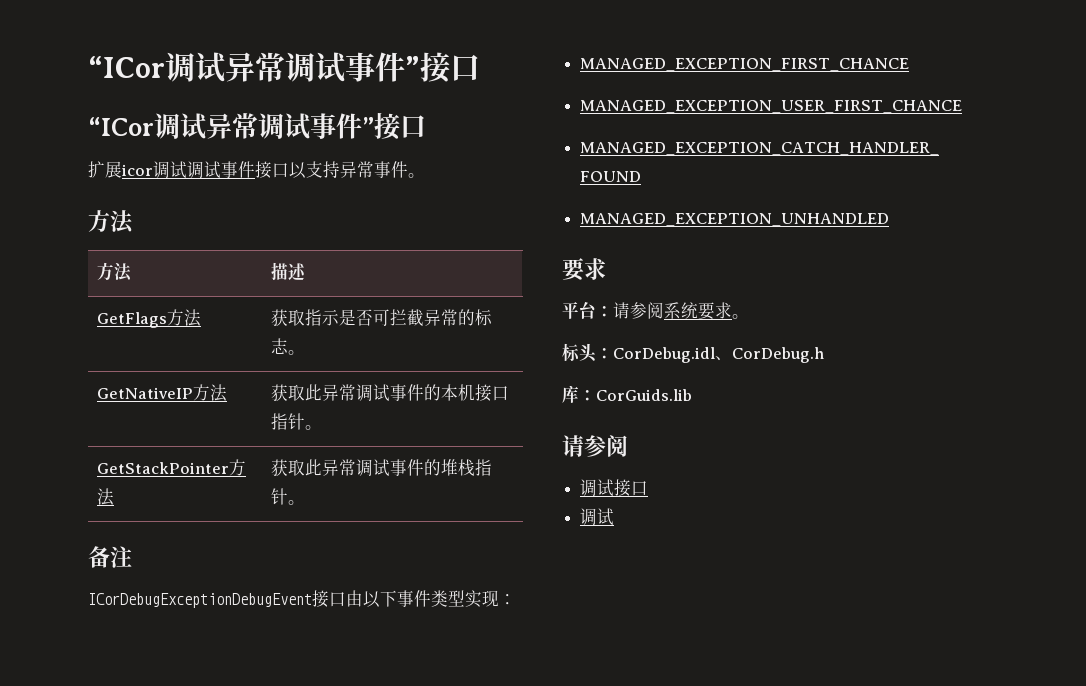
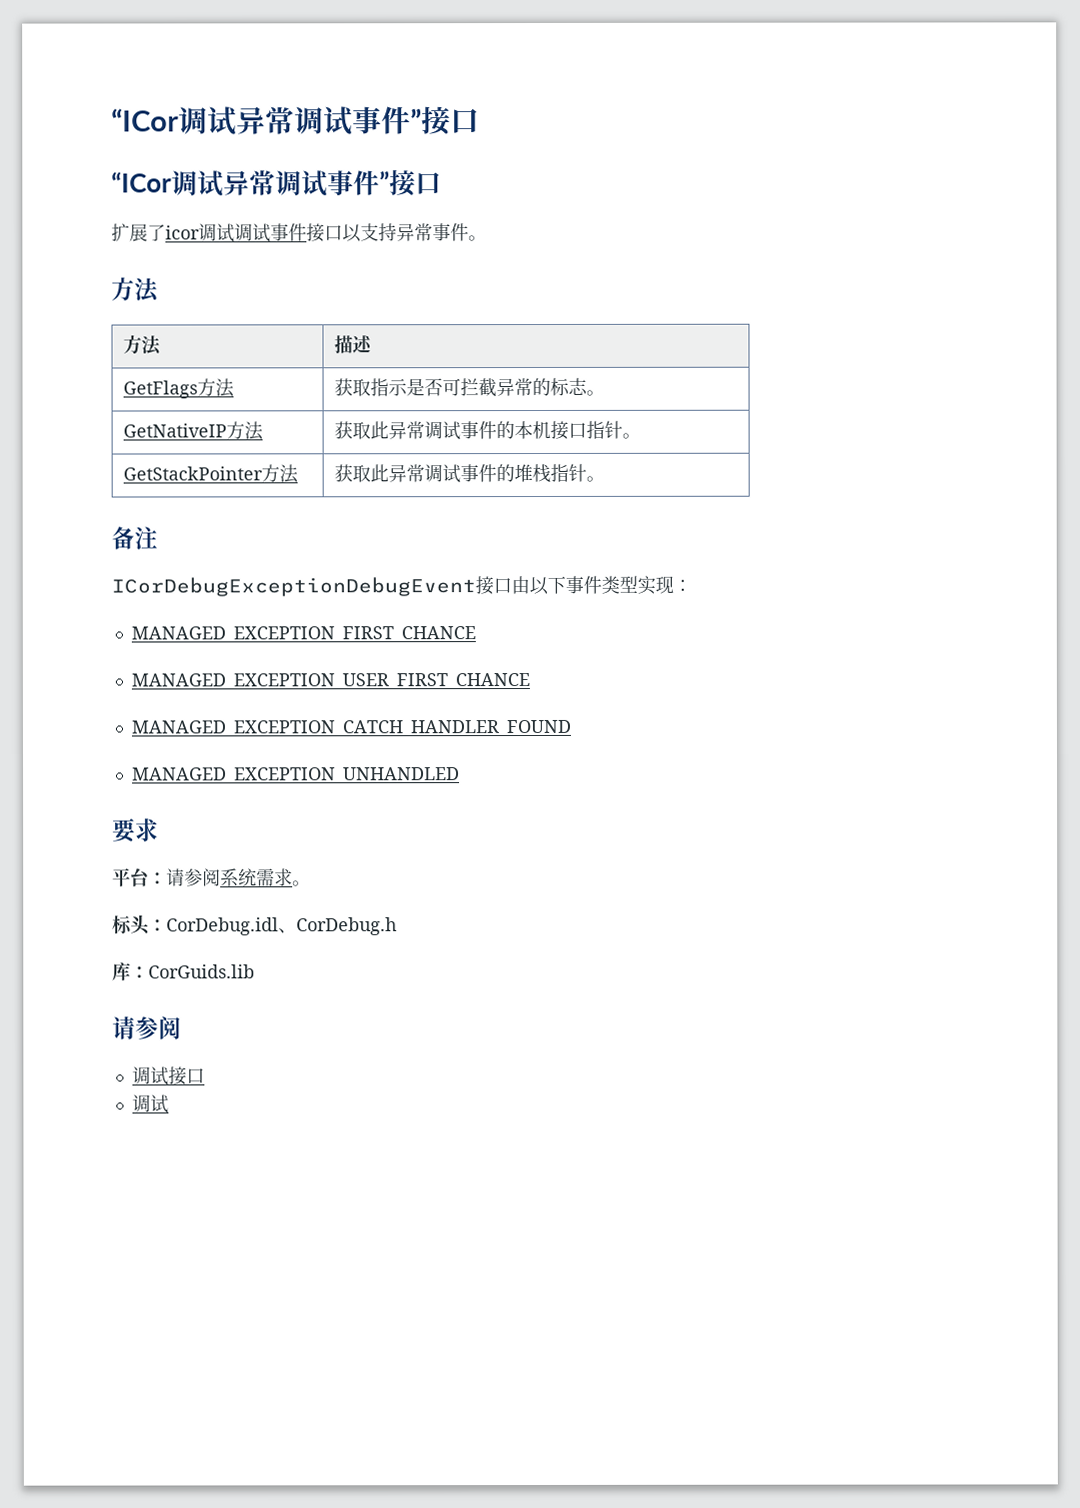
- 扩展icor调试调试事件接口以支持异常事件。
+ 扩展了icor调试调试事件接口以支持异常事件。
- 平台：请参阅系统要求。
+ 平台：请参阅系统需求。

